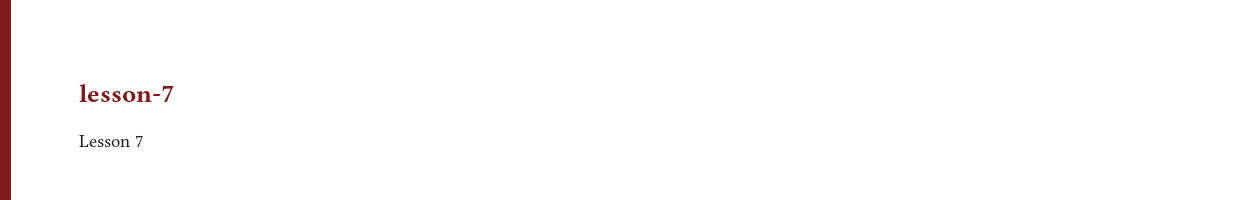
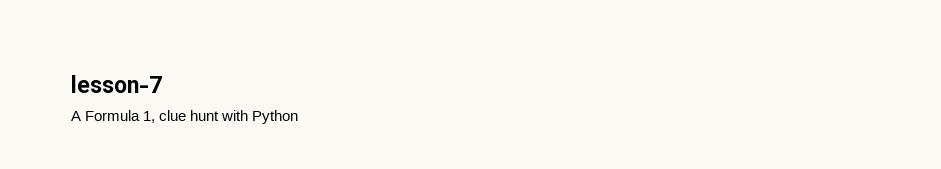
- Lesson 7
+ A Formula 1, clue hunt with Python

